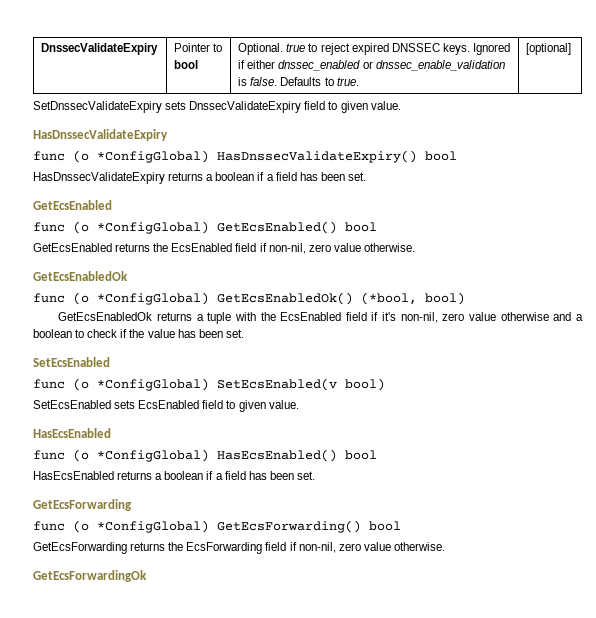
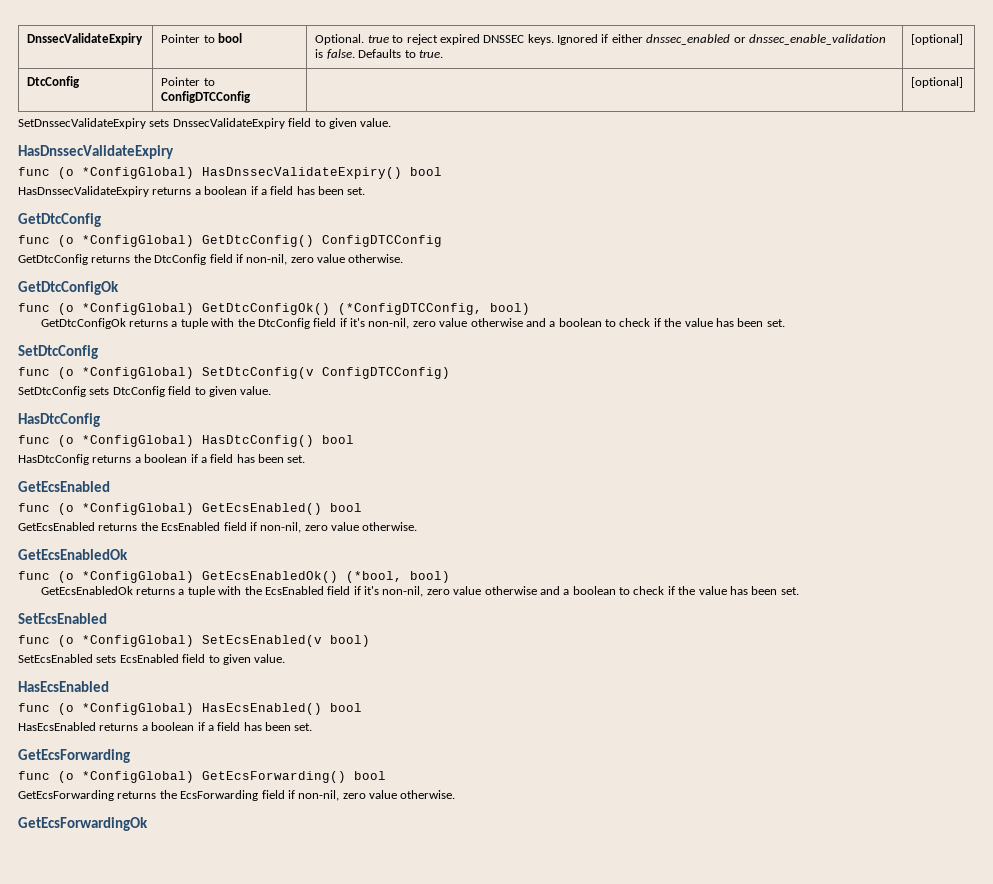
+ DtcConfig | Pointer to ConfigDTCConfig | | [optional]
  HasDnssecValidateExpiry returns a boolean if a field has been set.
+ GetDtcConfig
+ func (o *ConfigGlobal) GetDtcConfig() ConfigDTCConfig
+ GetDtcConfig returns the DtcConfig field if non-nil, zero value otherwise.
+ GetDtcConfigOk
+ func (o *ConfigGlobal) GetDtcConfigOk() (*ConfigDTCConfig, bool)
+ GetDtcConfigOk returns a tuple with the DtcConfig field if it's non-nil, zero value otherwise and a boolean to check if the value has been set.
+ SetDtcConfig
+ func (o *ConfigGlobal) SetDtcConfig(v ConfigDTCConfig)
+ SetDtcConfig sets DtcConfig field to given value.
+ HasDtcConfig
+ func (o *ConfigGlobal) HasDtcConfig() bool
+ HasDtcConfig returns a boolean if a field has been set.

